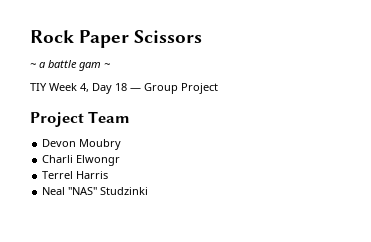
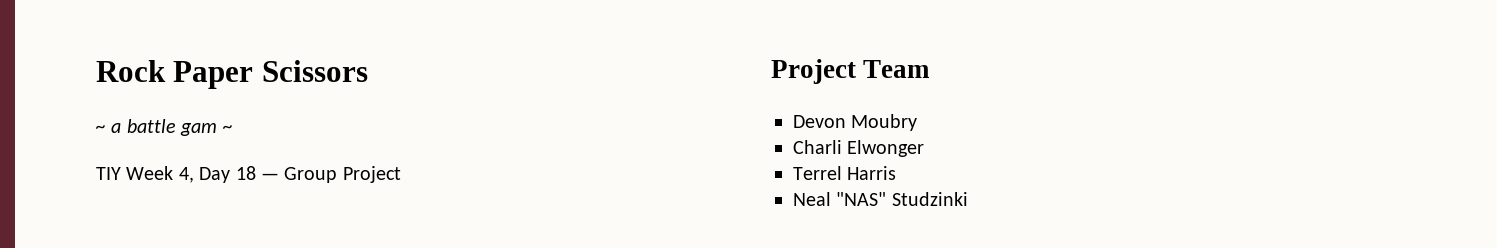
- Charli Elwongr
+ Charli Elwonger

